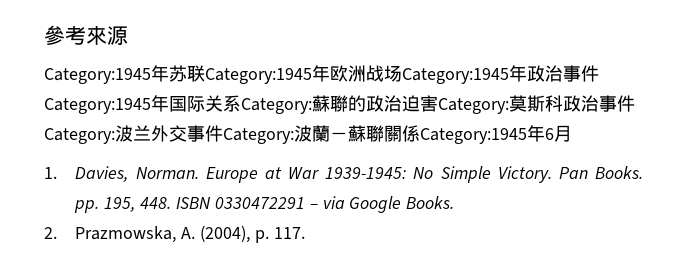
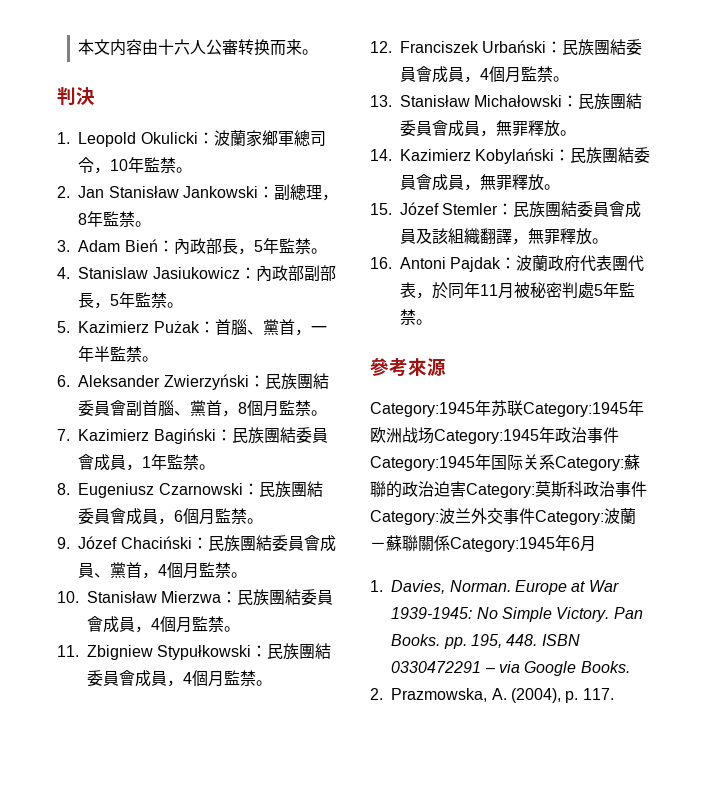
+ 本文内容由十六人公審转换而来。
+ 判決
+ 1. Leopold Okulicki：波蘭家鄉軍總司令，10年監禁。
+ 2. Jan Stanisław Jankowski：副總理，8年監禁。
+ 3. Adam Bień：內政部長，5年監禁。
+ 4. Stanislaw Jasiukowicz：內政部副部長，5年監禁。
+ 5. Kazimierz Pużak：首腦、黨首，一年半監禁。
+ 6. Aleksander Zwierzyński：民族團結委員會副首腦、黨首，8個月監禁。
+ 7. Kazimierz Bagiński：民族團結委員會成員，1年監禁。
+ 8. Eugeniusz Czarnowski：民族團結委員會成員，6個月監禁。
+ 9. Józef Chaciński：民族團結委員會成員、黨首，4個月監禁。
+ 10. Stanisław Mierzwa：民族團結委員會成員，4個月監禁。
+ 11. Zbigniew Stypułkowski：民族團結委員會成員，4個月監禁。
+ 12. Franciszek Urbański：民族團結委員會成員，4個月監禁。
+ 13. Stanisław Michałowski：民族團結委員會成員，無罪釋放。
+ 14. Kazimierz Kobylański：民族團結委員會成員，無罪釋放。
+ 15. Józef Stemler：民族團結委員會成員及該組織翻譯，無罪釋放。
+ 16. Antoni Pajdak：波蘭政府代表團代表，於同年11月被秘密判處5年監禁。

